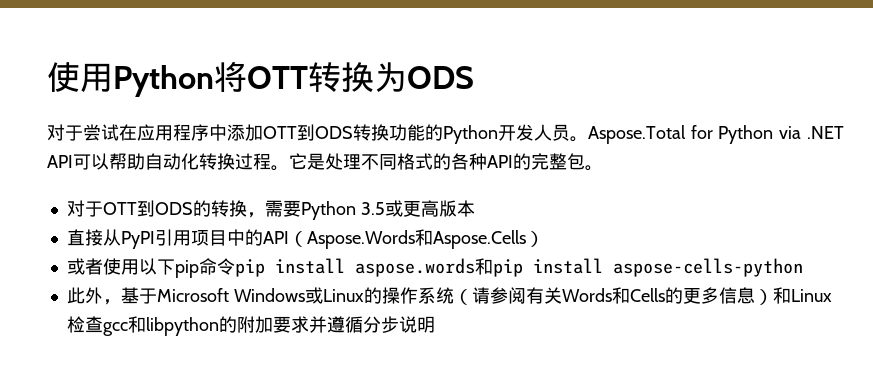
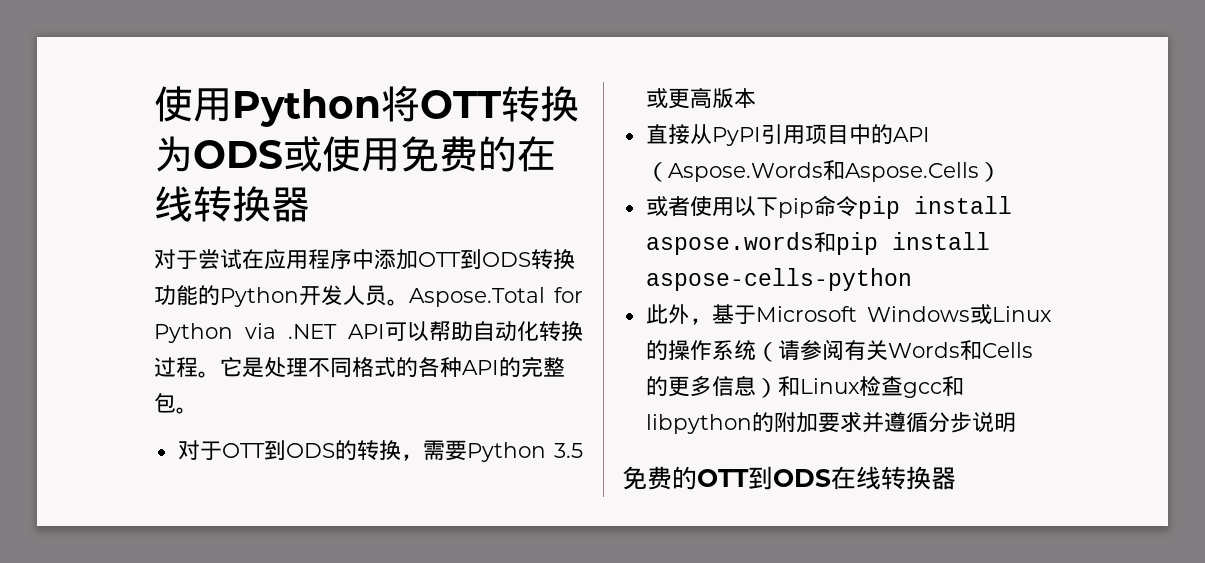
- 使用Python将OTT转换为ODS
+ 使用Python将OTT转换为ODS或使用免费的在线转换器
+ 免费的OTT到ODS在线转换器

